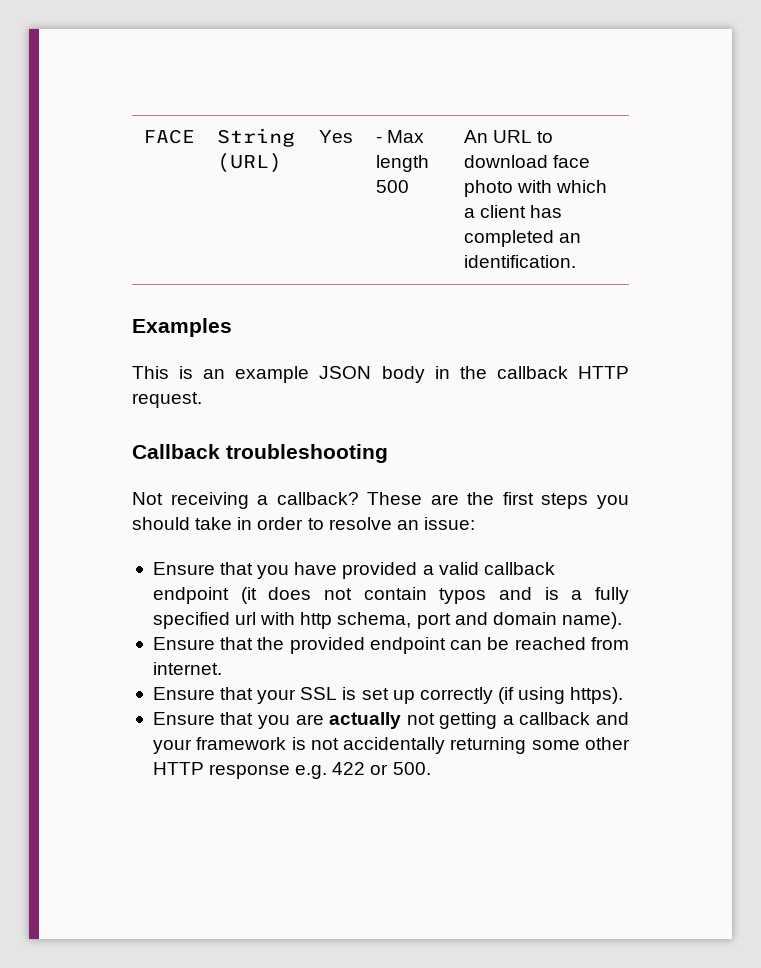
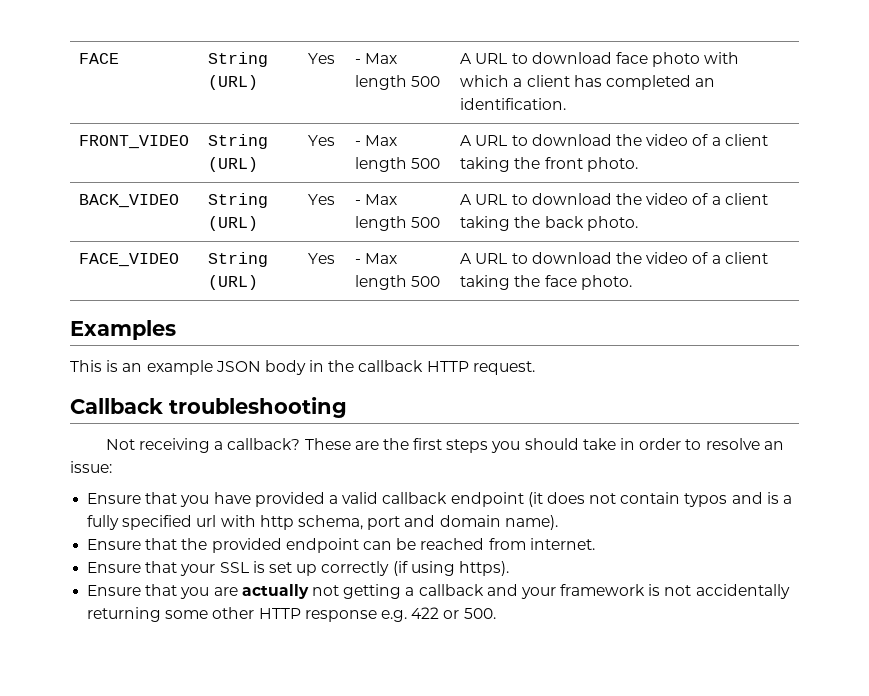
- FACE | String (URL) | Yes | - Max length 500 | An URL to download face photo with which a client has completed an identification.
+ FACE | String (URL) | Yes | - Max length 500 | A URL to download face photo with which a client has completed an identification.
+ FRONT_VIDEO | String (URL) | Yes | - Max length 500 | A URL to download the video of a client taking the front photo.
+ BACK_VIDEO | String (URL) | Yes | - Max length 500 | A URL to download the video of a client taking the back photo.
+ FACE_VIDEO | String (URL) | Yes | - Max length 500 | A URL to download the video of a client taking the face photo.

